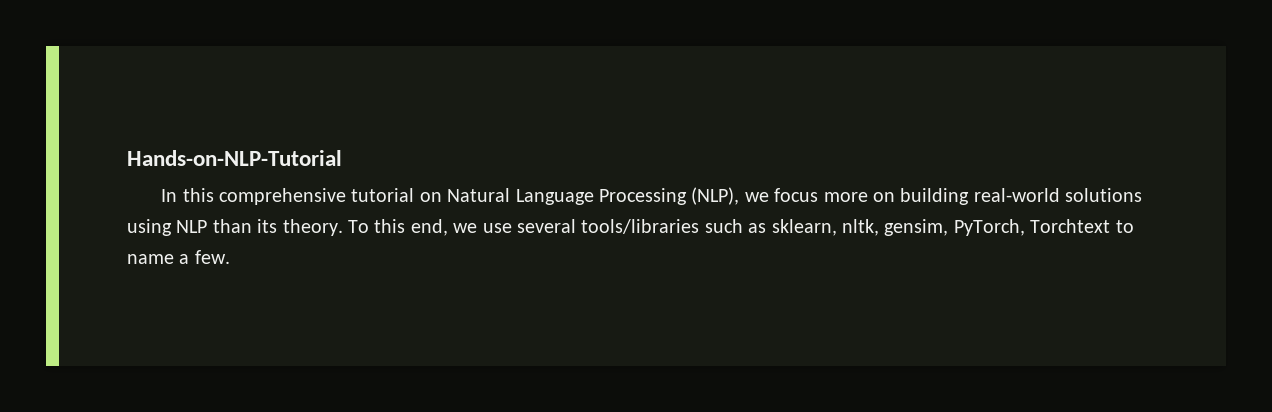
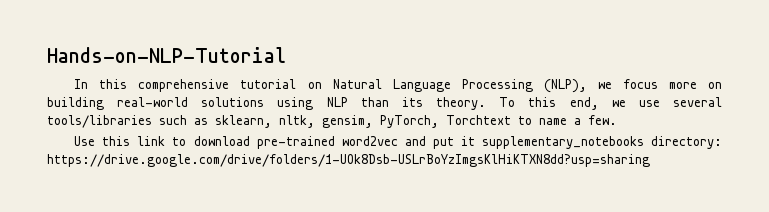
+ Use this link to download pre-trained word2vec and put it supplementary_notebooks directory: https://drive.google.com/drive/folders/1-UOk8Dsb-USLrBoYzImgsKlHiKTXN8dd?usp=sharing

